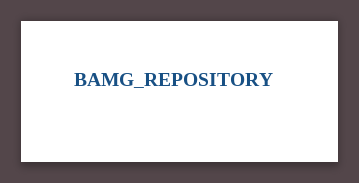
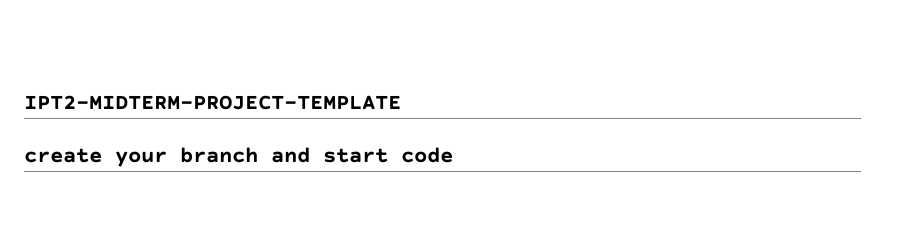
- BAMG_REPOSITORY
+ IPT2-MIDTERM-PROJECT-TEMPLATE
+ create your branch and start code

